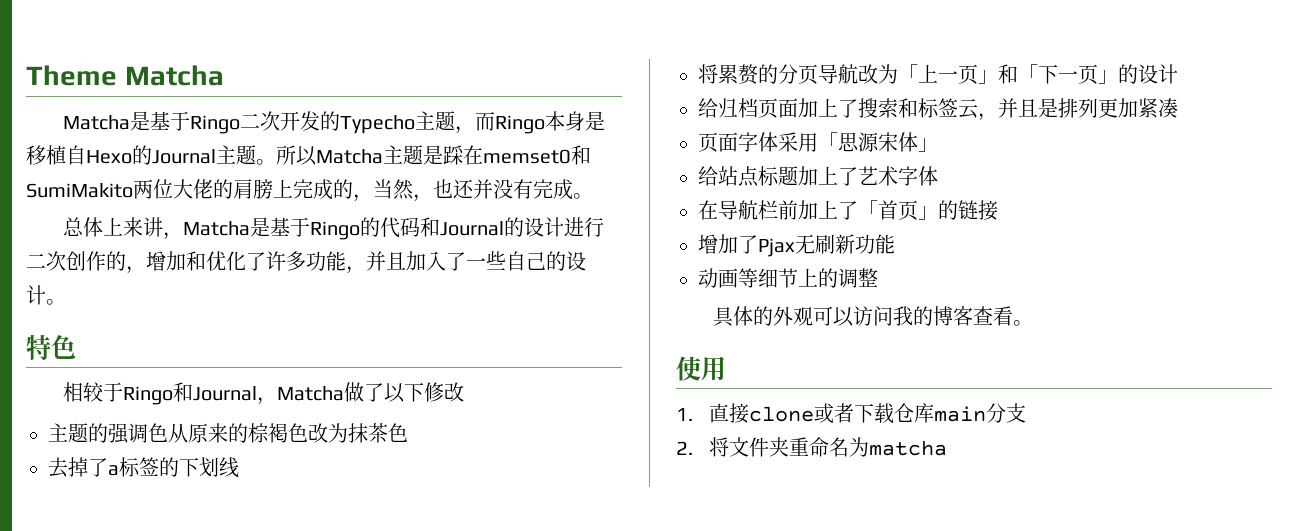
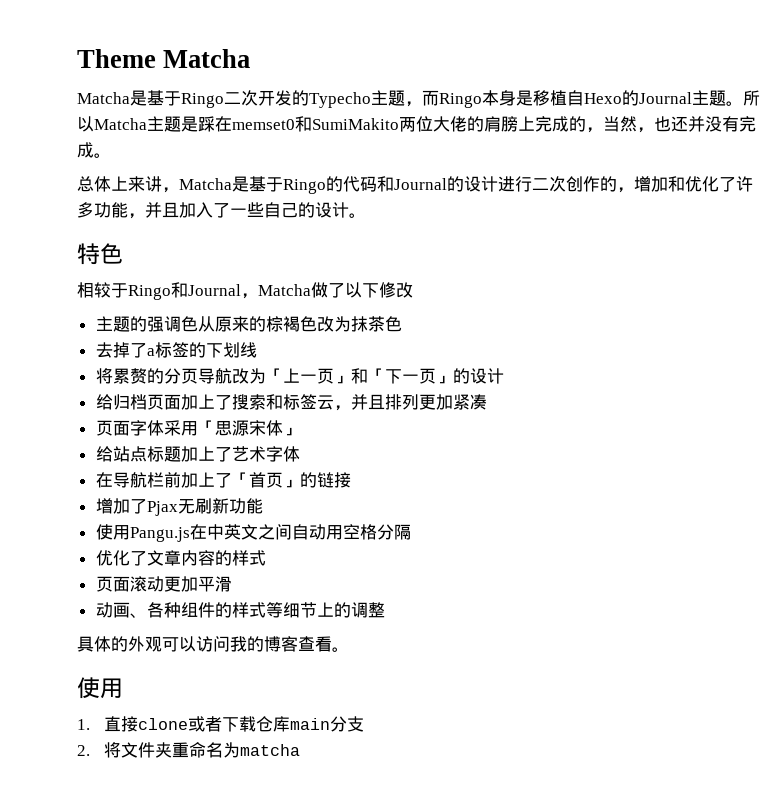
- 给归档页面加上了搜索和标签云，并且是排列更加紧凑
+ 给归档页面加上了搜索和标签云，并且排列更加紧凑
- 动画等细节上的调整
+ 使用Pangu.js在中英文之间自动用空格分隔
+ 优化了文章内容的样式
+ 页面滚动更加平滑
+ 动画、各种组件的样式等细节上的调整

